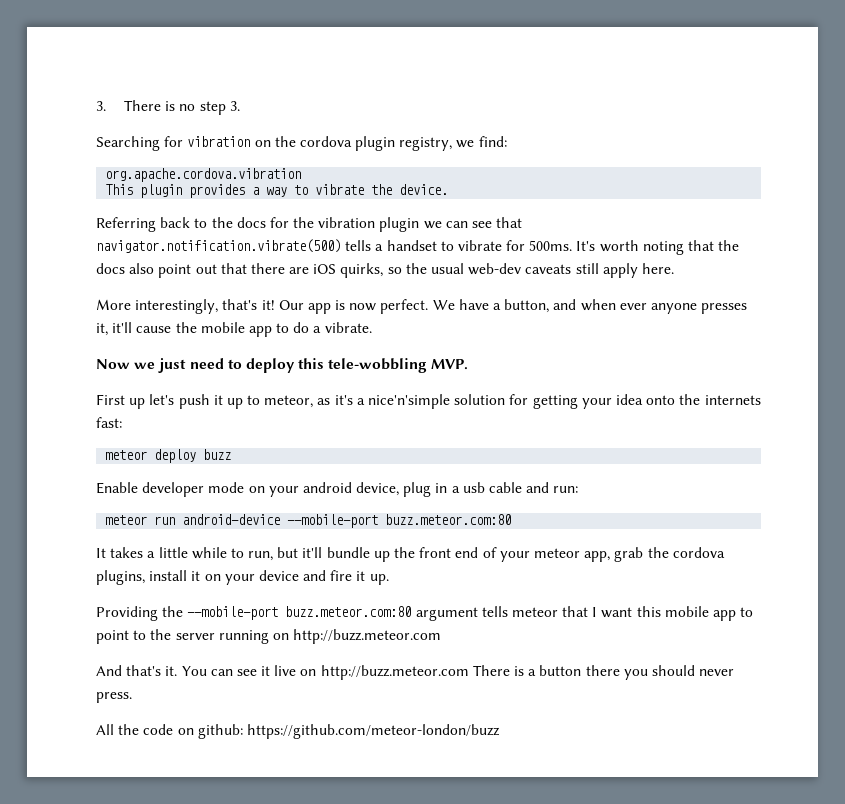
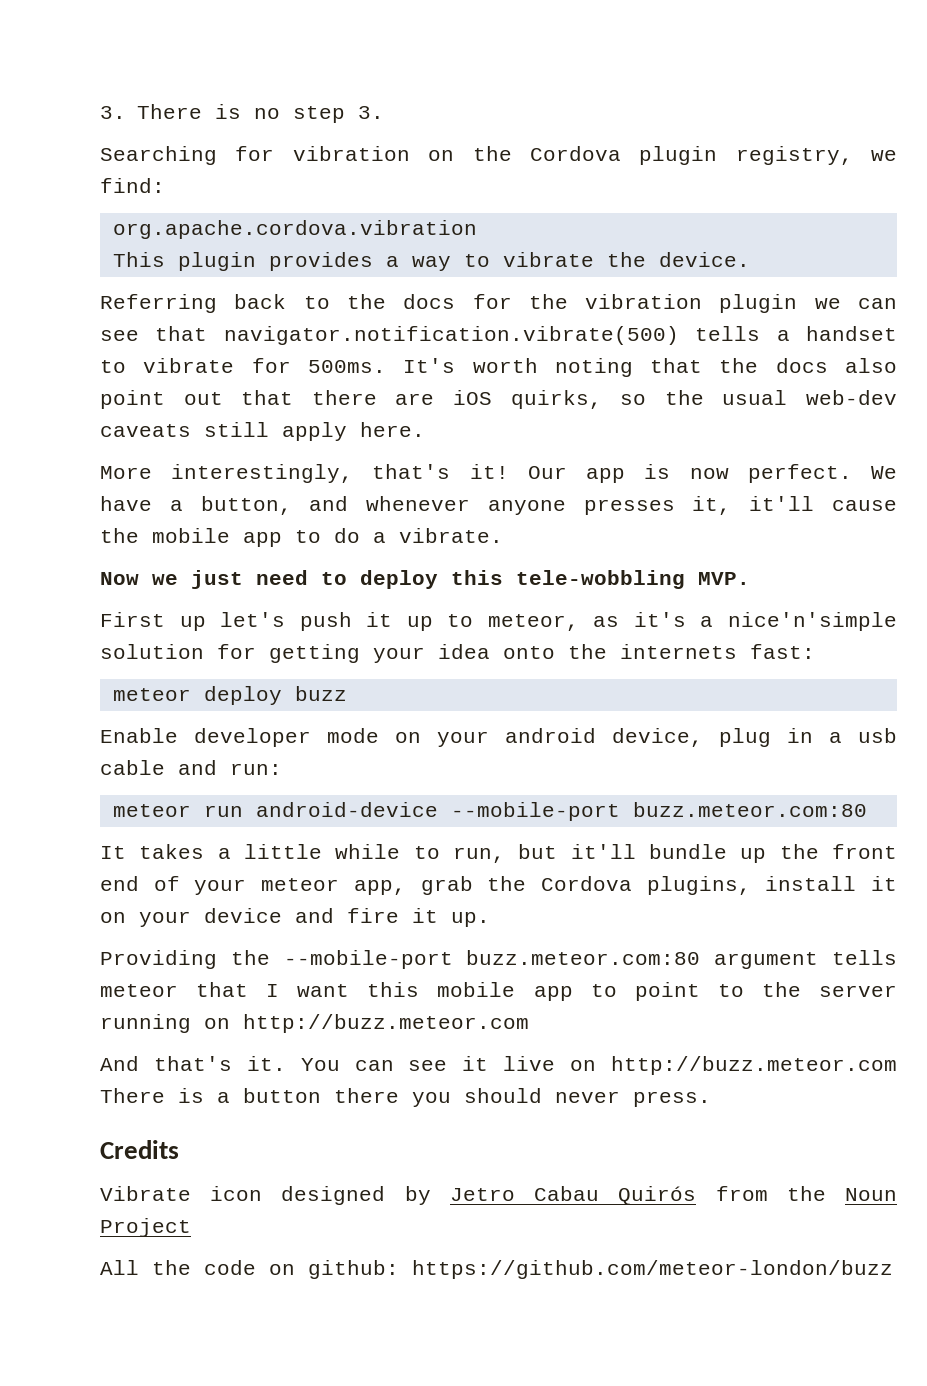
- Searching for vibration on the cordova plugin registry, we find:
+ Searching for vibration on the Cordova plugin registry, we find:
- We have a button, and when ever anyone presses it, it'll cause the mobile app to do a vibrate.
+ We have a button, and whenever anyone presses it, it'll cause the mobile app to do a vibrate.
- It takes a little while to run, but it'll bundle up the front end of your meteor app, grab the cordova plugins, install it on your device and fire it up.
+ It takes a little while to run, but it'll bundle up the front end of your meteor app, grab the Cordova plugins, install it on your device and fire it up.
+ Credits
+ Vibrate icon designed by Jetro Cabau Quirós from the Noun Project

